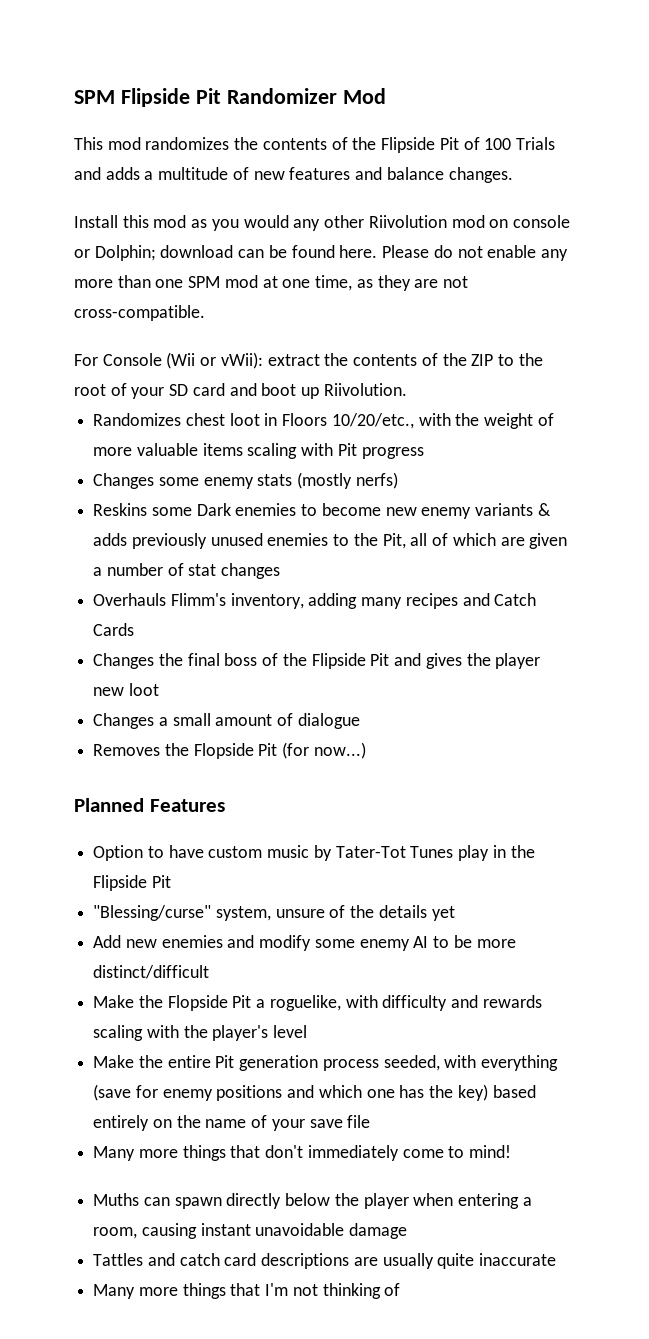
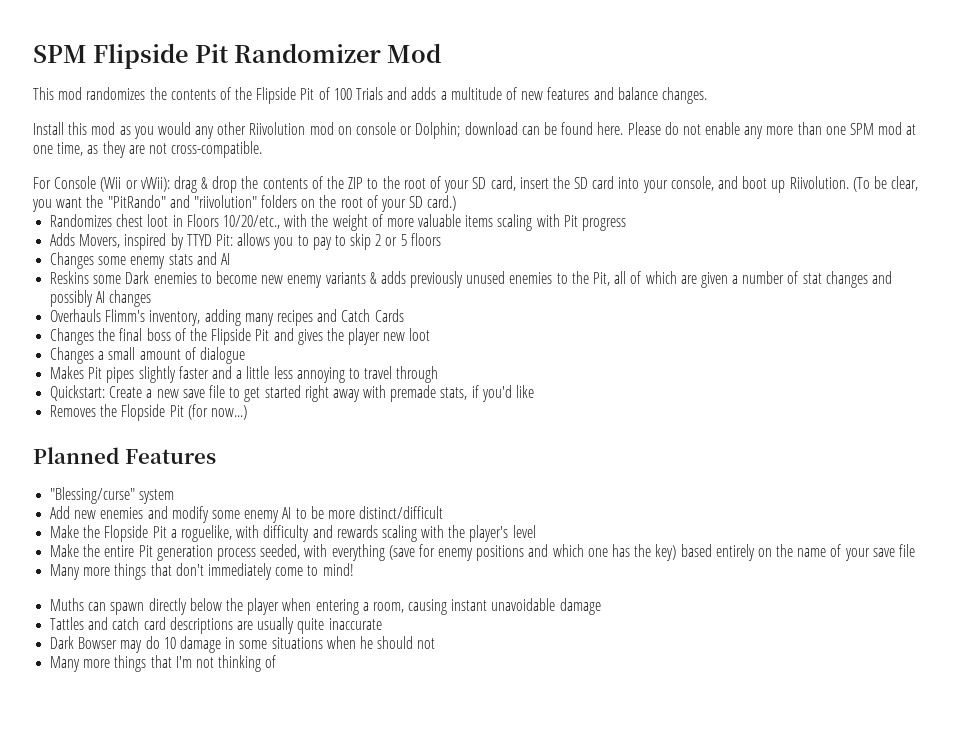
- For Console (Wii or vWii): extract the contents of the ZIP to the root of your SD card and boot up Riivolution.
+ For Console (Wii or vWii): drag & drop the contents of the ZIP to the root of your SD card, insert the SD card into your console, and boot up Riivolution. (To be clear, you want the "PitRando" and "riivolution" folders on the root of your SD card.)
+ Adds Movers, inspired by TTYD Pit: allows you to pay to skip 2 or 5 floors
- Changes some enemy stats (mostly nerfs)
+ Changes some enemy stats and AI
- Reskins some Dark enemies to become new enemy variants & adds previously unused enemies to the Pit, all of which are given a number of stat changes
+ Reskins some Dark enemies to become new enemy variants & adds previously unused enemies to the Pit, all of which are given a number of stat changes and possibly AI changes
+ Makes Pit pipes slightly faster and a little less annoying to travel through
+ Quickstart: Create a new save file to get started right away with premade stats, if you'd like
- Option to have custom music by Tater-Tot Tunes play in the Flipside Pit
- "Blessing/curse" system, unsure of the details yet
+ "Blessing/curse" system
+ Dark Bowser may do 10 damage in some situations when he should not

